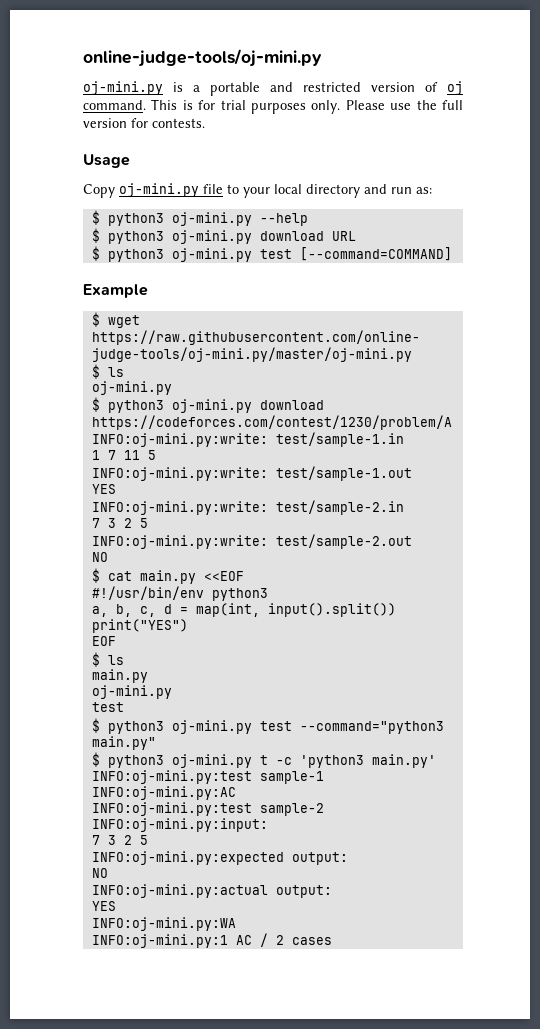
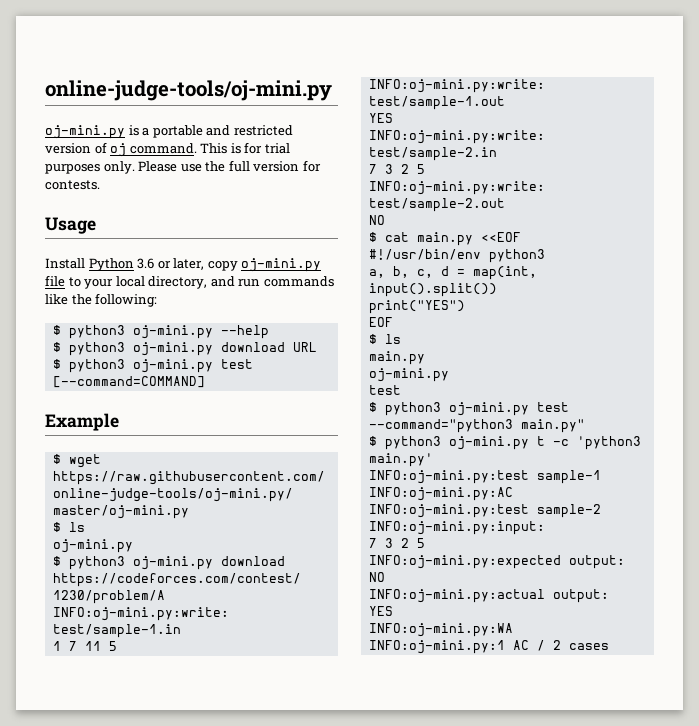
- Copy oj-mini.py file to your local directory and run as:
+ Install Python 3.6 or later, copy oj-mini.py file to your local directory, and run commands like the following:

